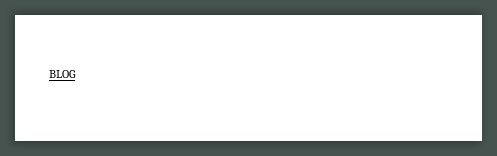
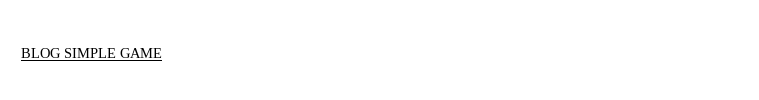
- BLOG
+ BLOG SIMPLE GAME

